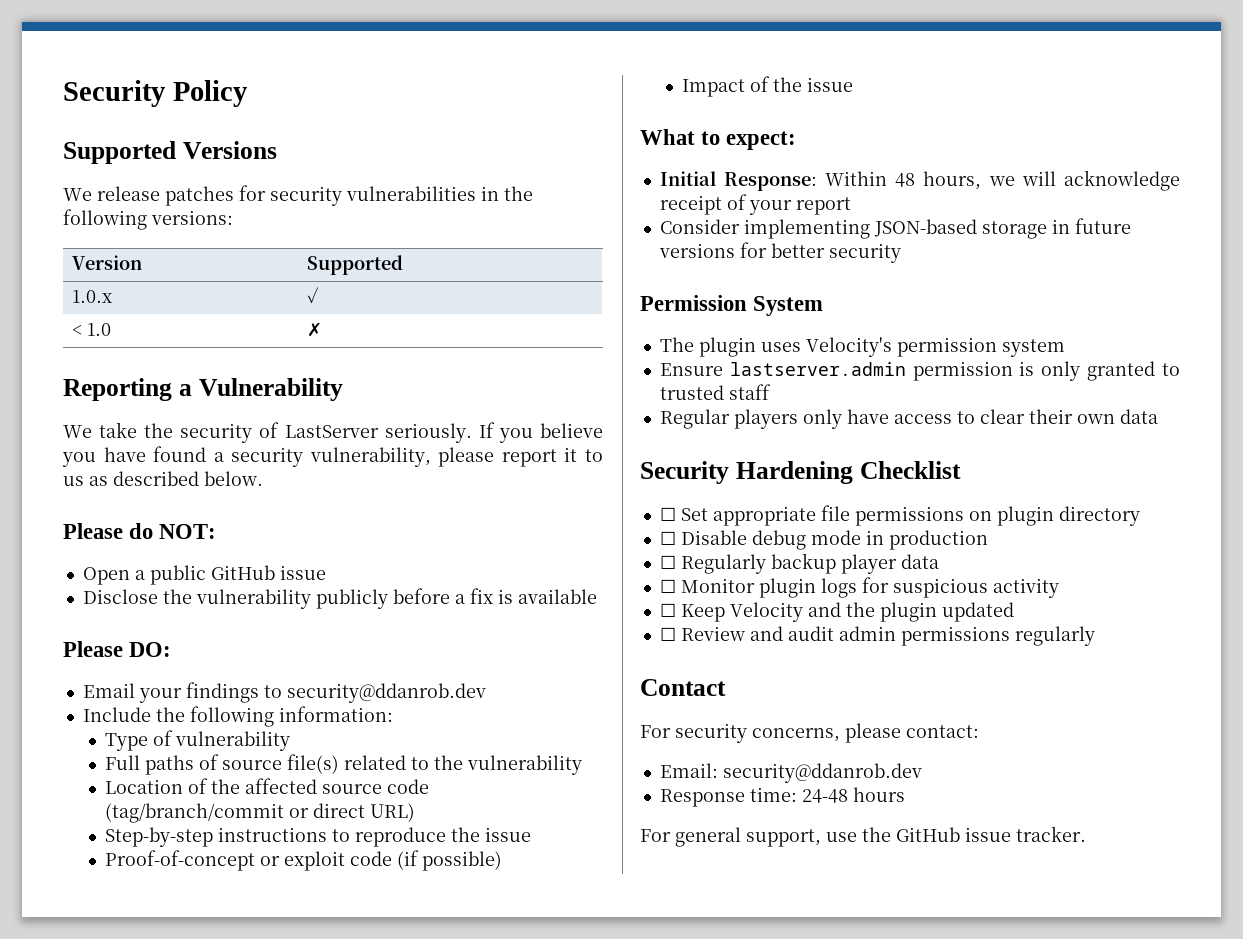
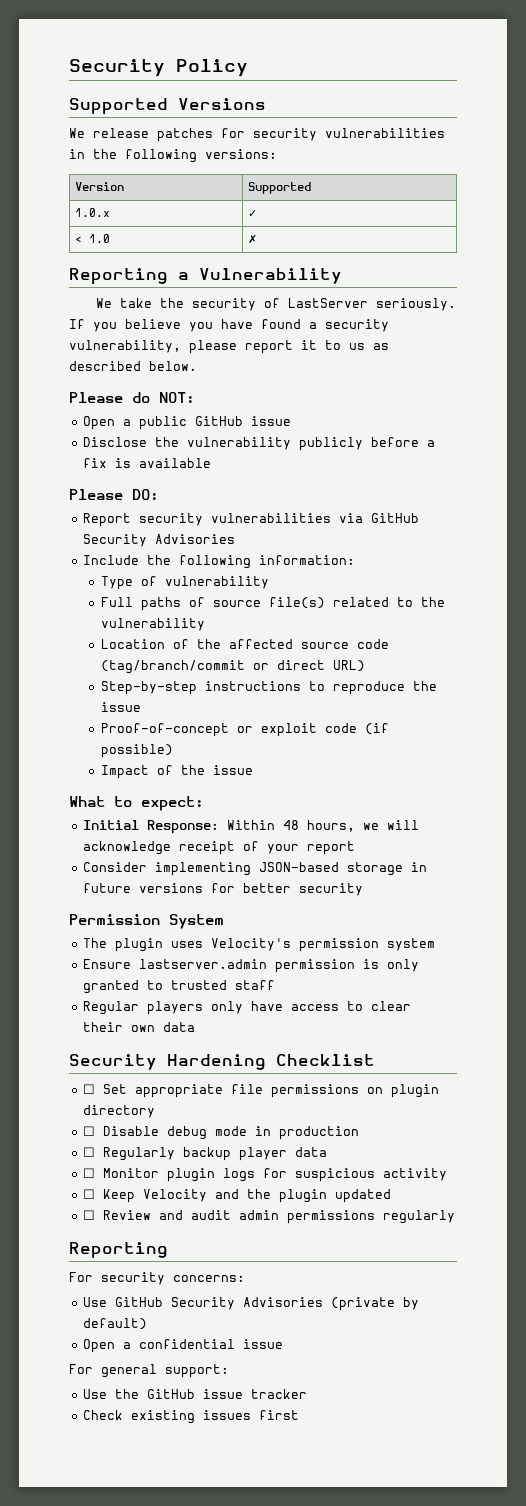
- Email your findings to security@ddanrob.dev
+ Report security vulnerabilities via GitHub Security Advisories
  ☐ Review and audit admin permissions regularly
- Contact
+ Reporting
- For security concerns, please contact:
- Email: security@ddanrob.dev
- Response time: 24-48 hours
+ For security concerns:
+ Use GitHub Security Advisories (private by default)
+ Open a confidential issue
- For general support, use the GitHub issue tracker.
+ For general support:
+ Use the GitHub issue tracker
+ Check existing issues first

